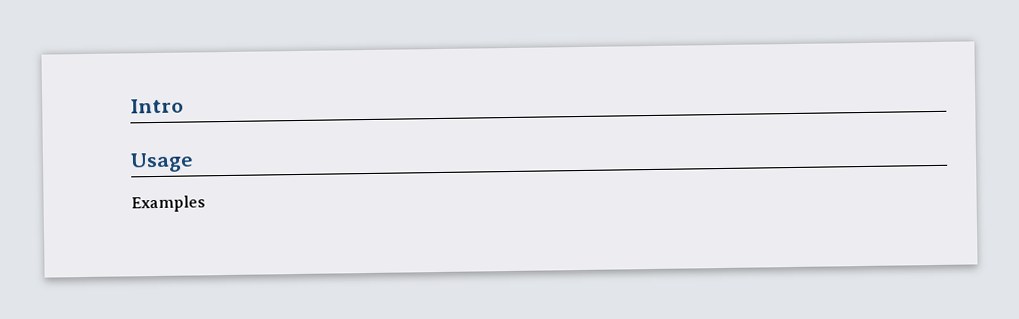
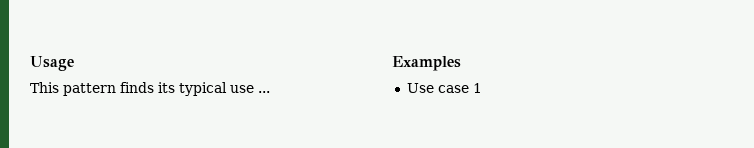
- Intro
+ This pattern finds its typical use ...
  Examples
+ Use case 1

